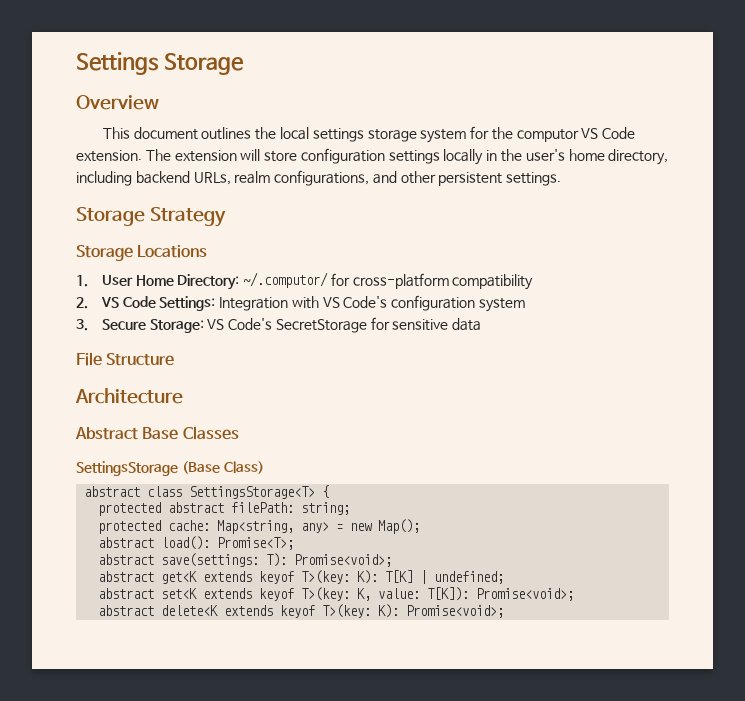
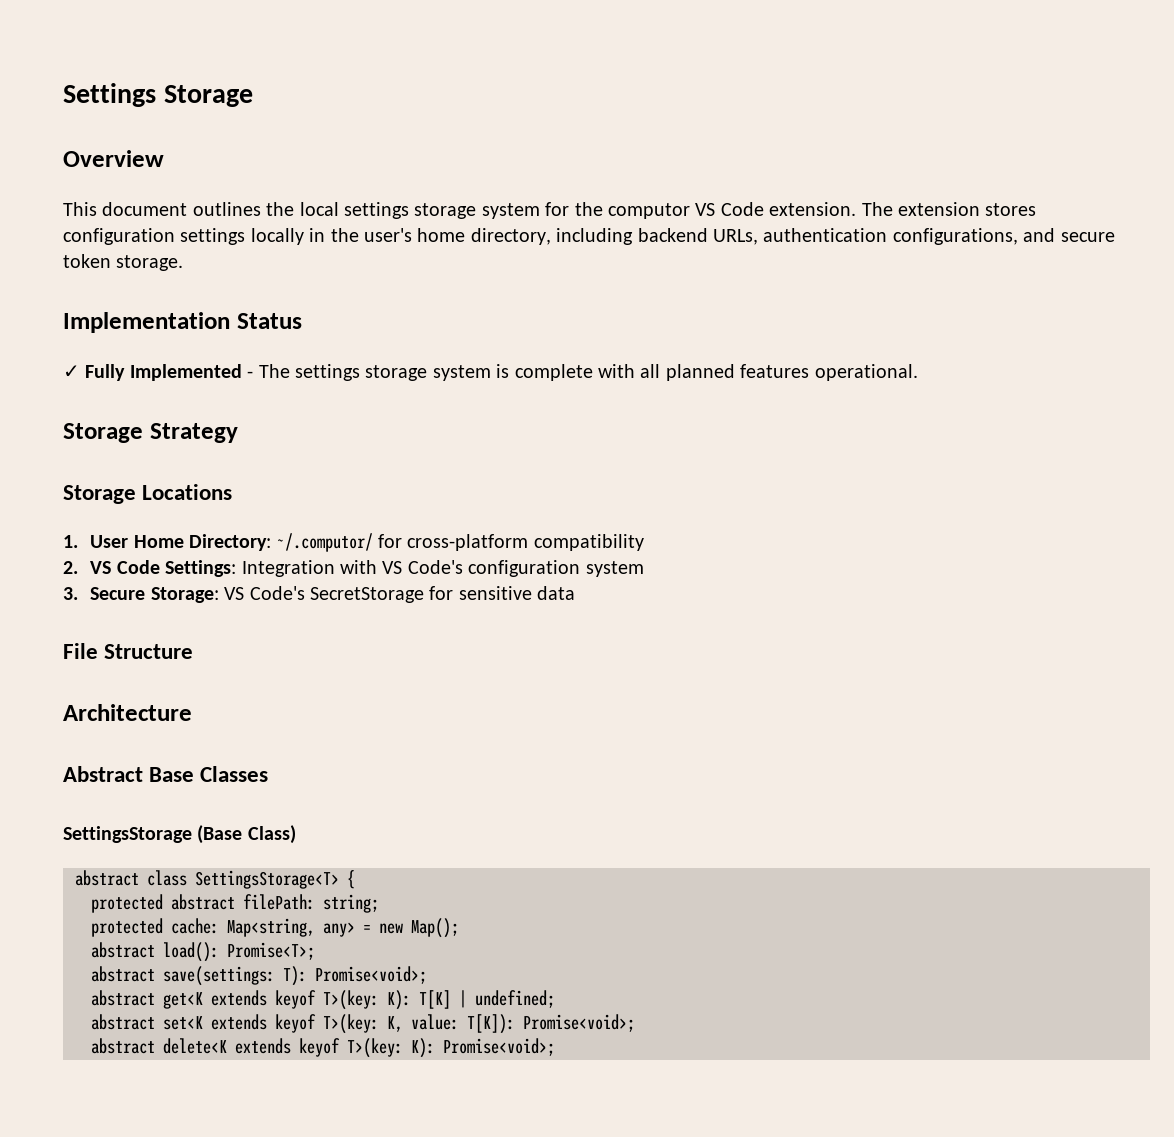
- The extension will store configuration settings locally in the user's home directory, including backend URLs, realm configurations, and other persistent settings.
+ The extension stores configuration settings locally in the user's home directory, including backend URLs, authentication configurations, and secure token storage.
+ Implementation Status
+ ✓ Fully Implemented - The settings storage system is complete with all planned features operational.

